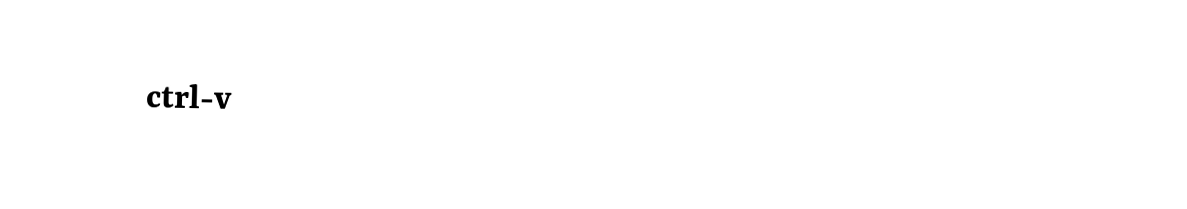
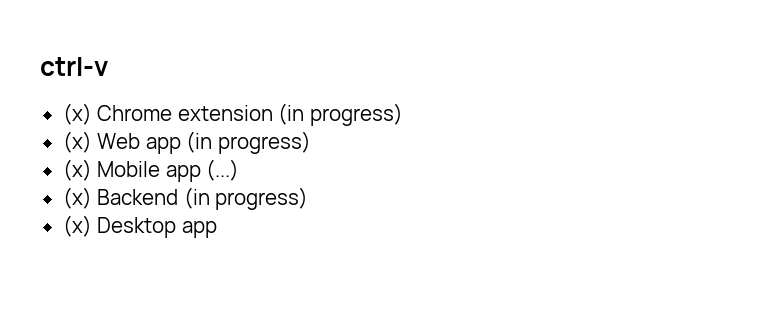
+ (x) Chrome extension (in progress)
+ (x) Web app (in progress)
+ (x) Mobile app (...)
+ (x) Backend (in progress)
+ (x) Desktop app

